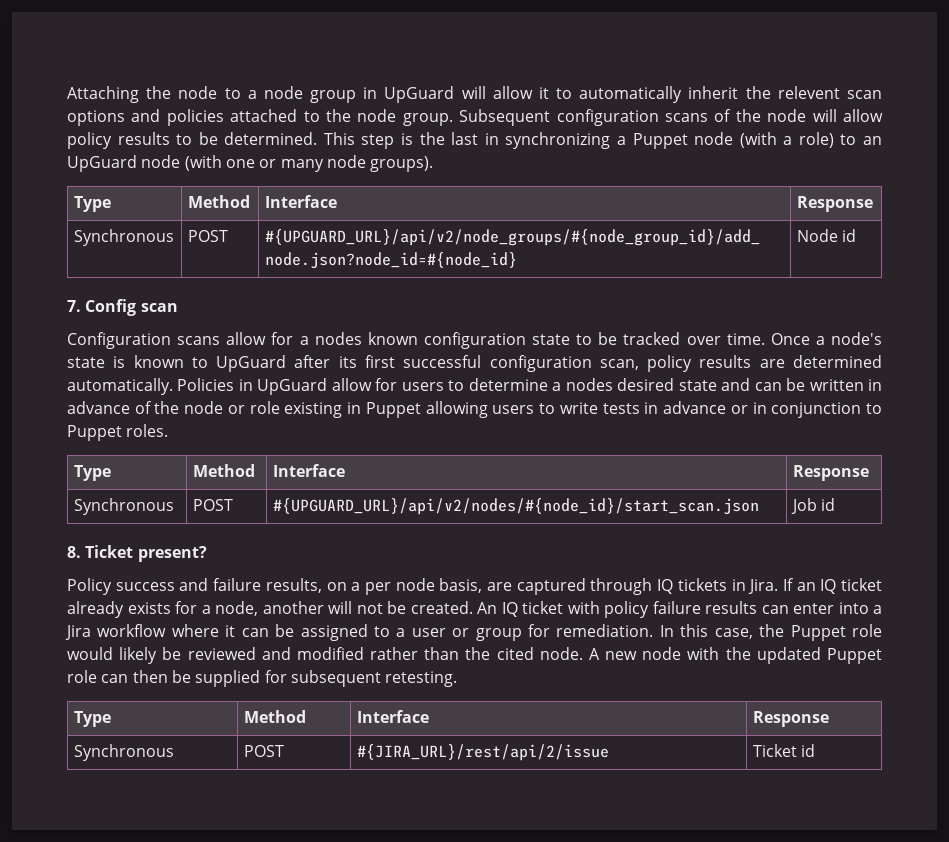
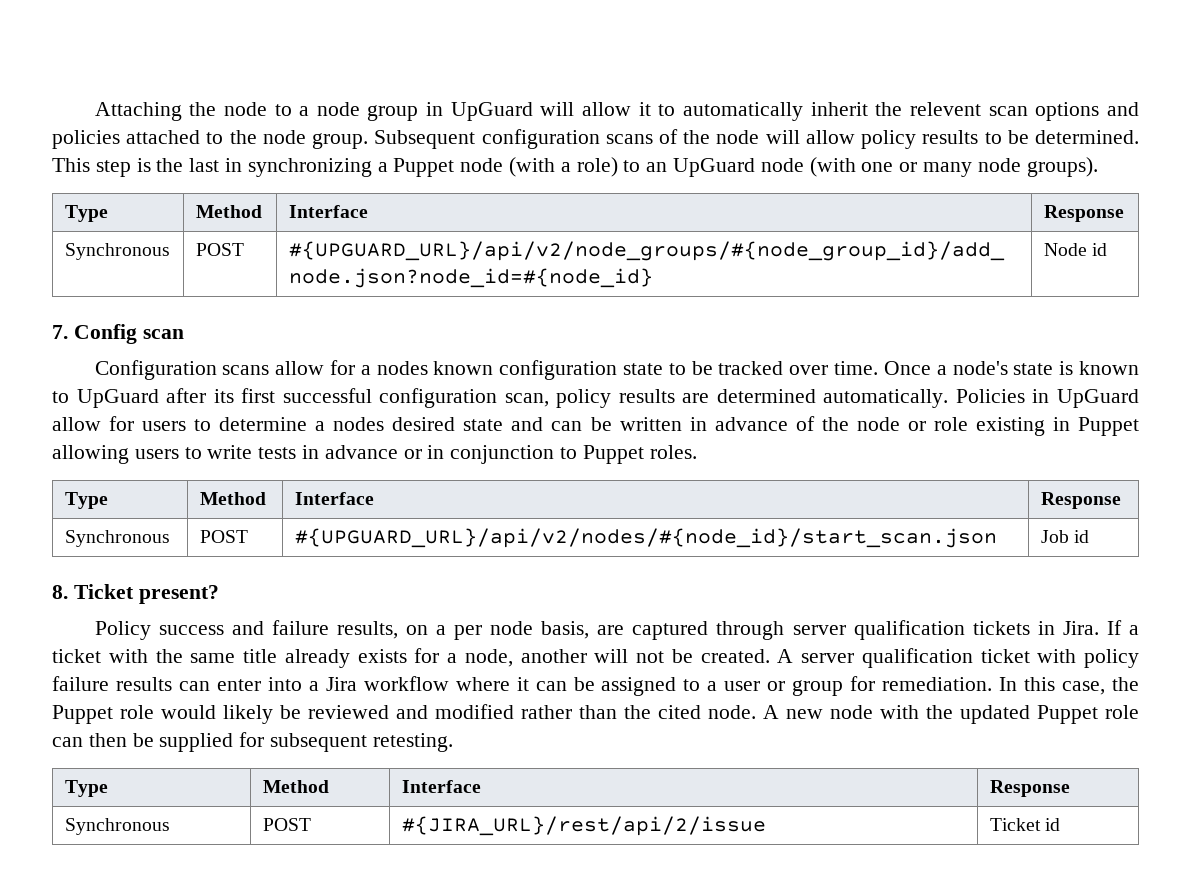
- Policy success and failure results, on a per node basis, are captured through IQ tickets in Jira.
+ Policy success and failure results, on a per node basis, are captured through server qualification tickets in Jira.
- If an IQ ticket already exists for a node, another will not be created.
+ If a ticket with the same title already exists for a node, another will not be created.
- An IQ ticket with policy failure results can enter into a Jira workflow where it can be assigned to a user or group for remediation.
+ A server qualification ticket with policy failure results can enter into a Jira workflow where it can be assigned to a user or group for remediation.

